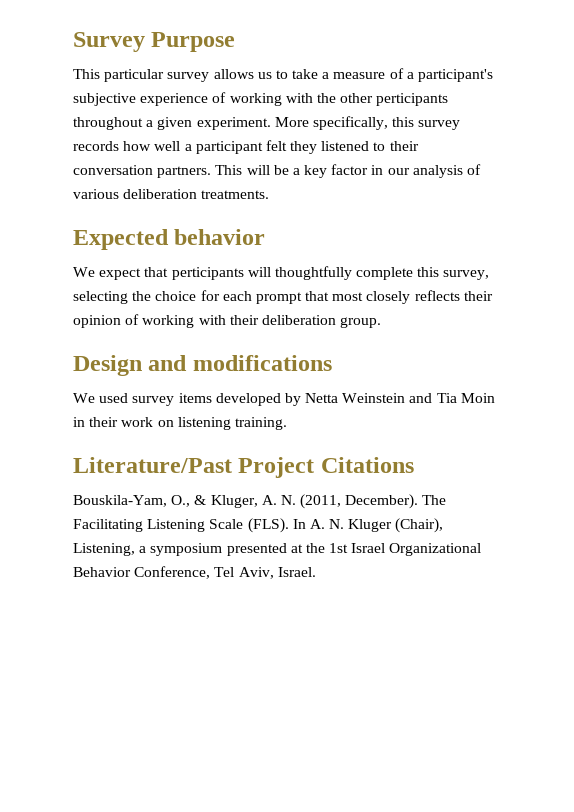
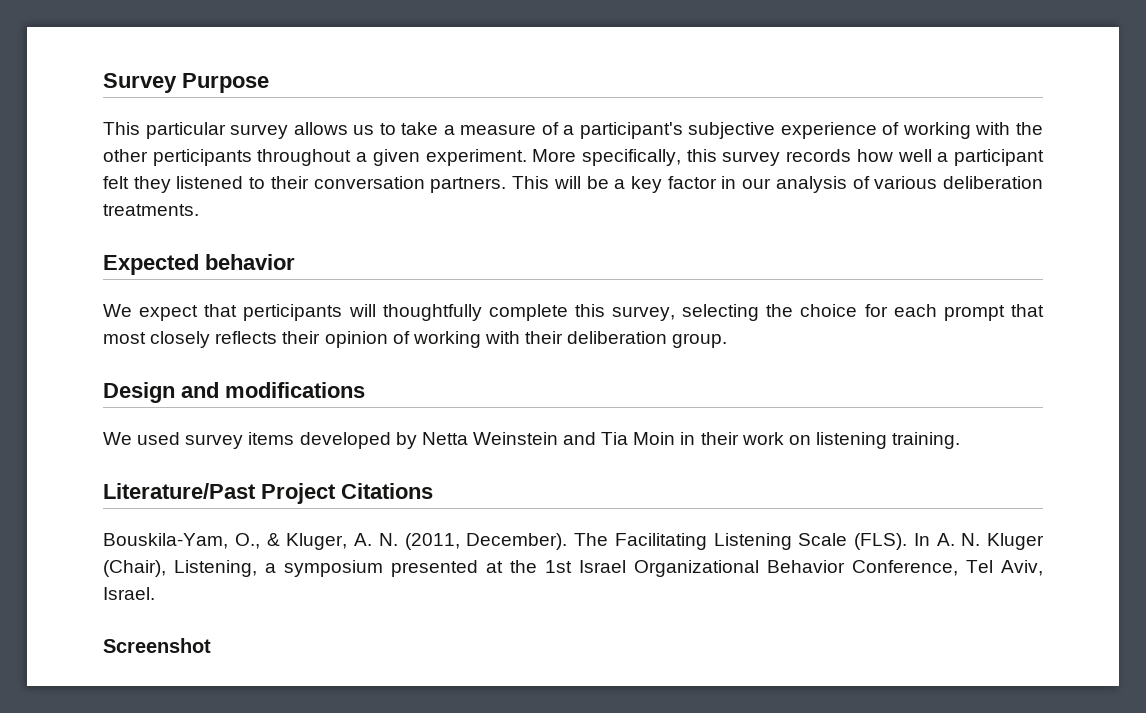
+ Screenshot

